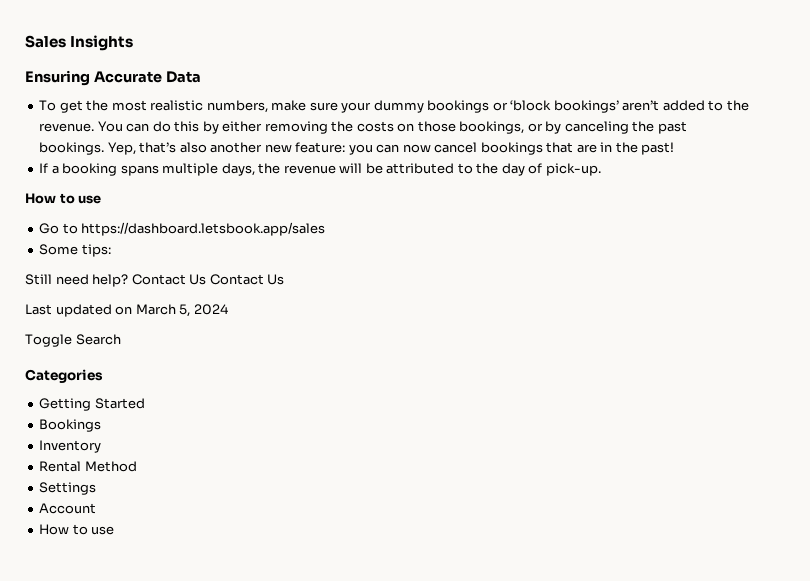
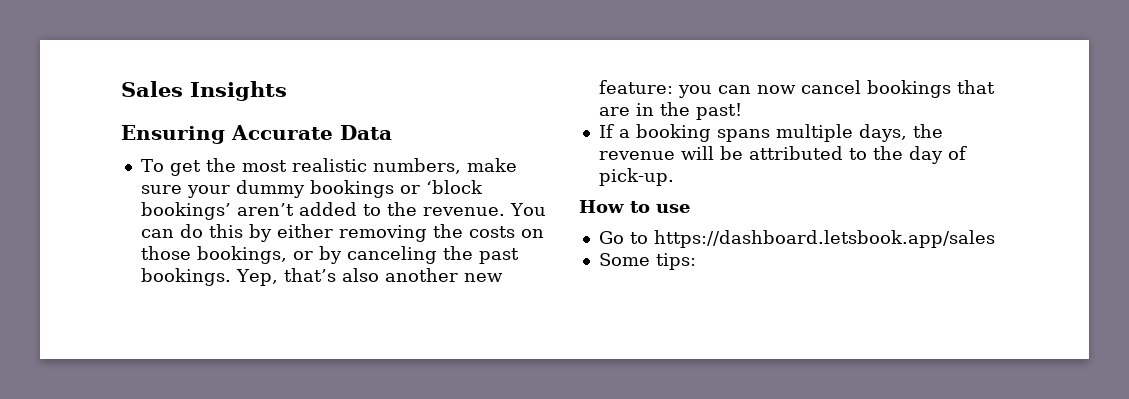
- Still need help? Contact Us Contact Us
- Last updated on March 5, 2024
- Toggle Search
- Categories
- Getting Started
- Bookings
- Inventory
- Rental Method
- Settings
- Account
- How to use

